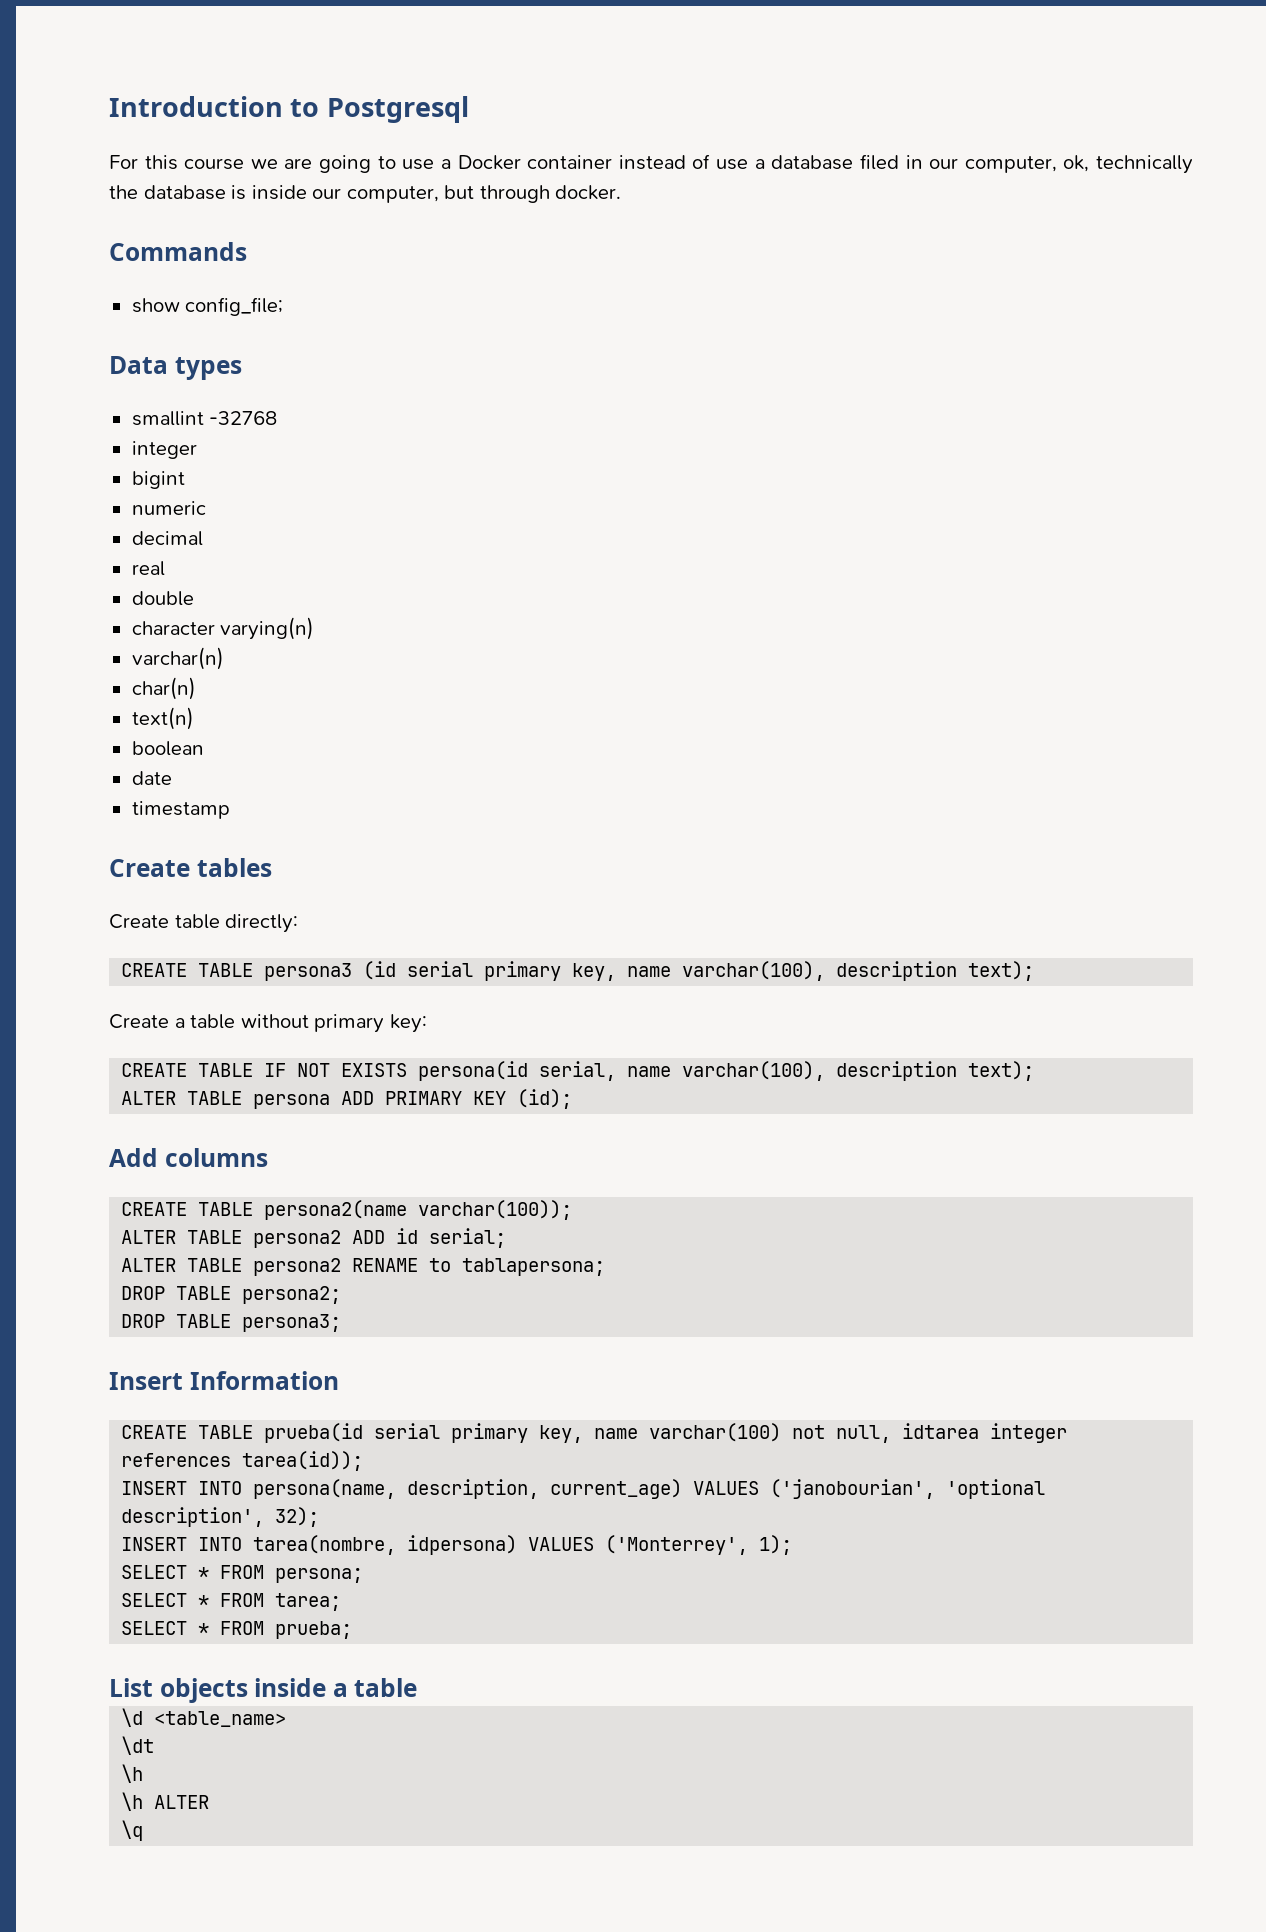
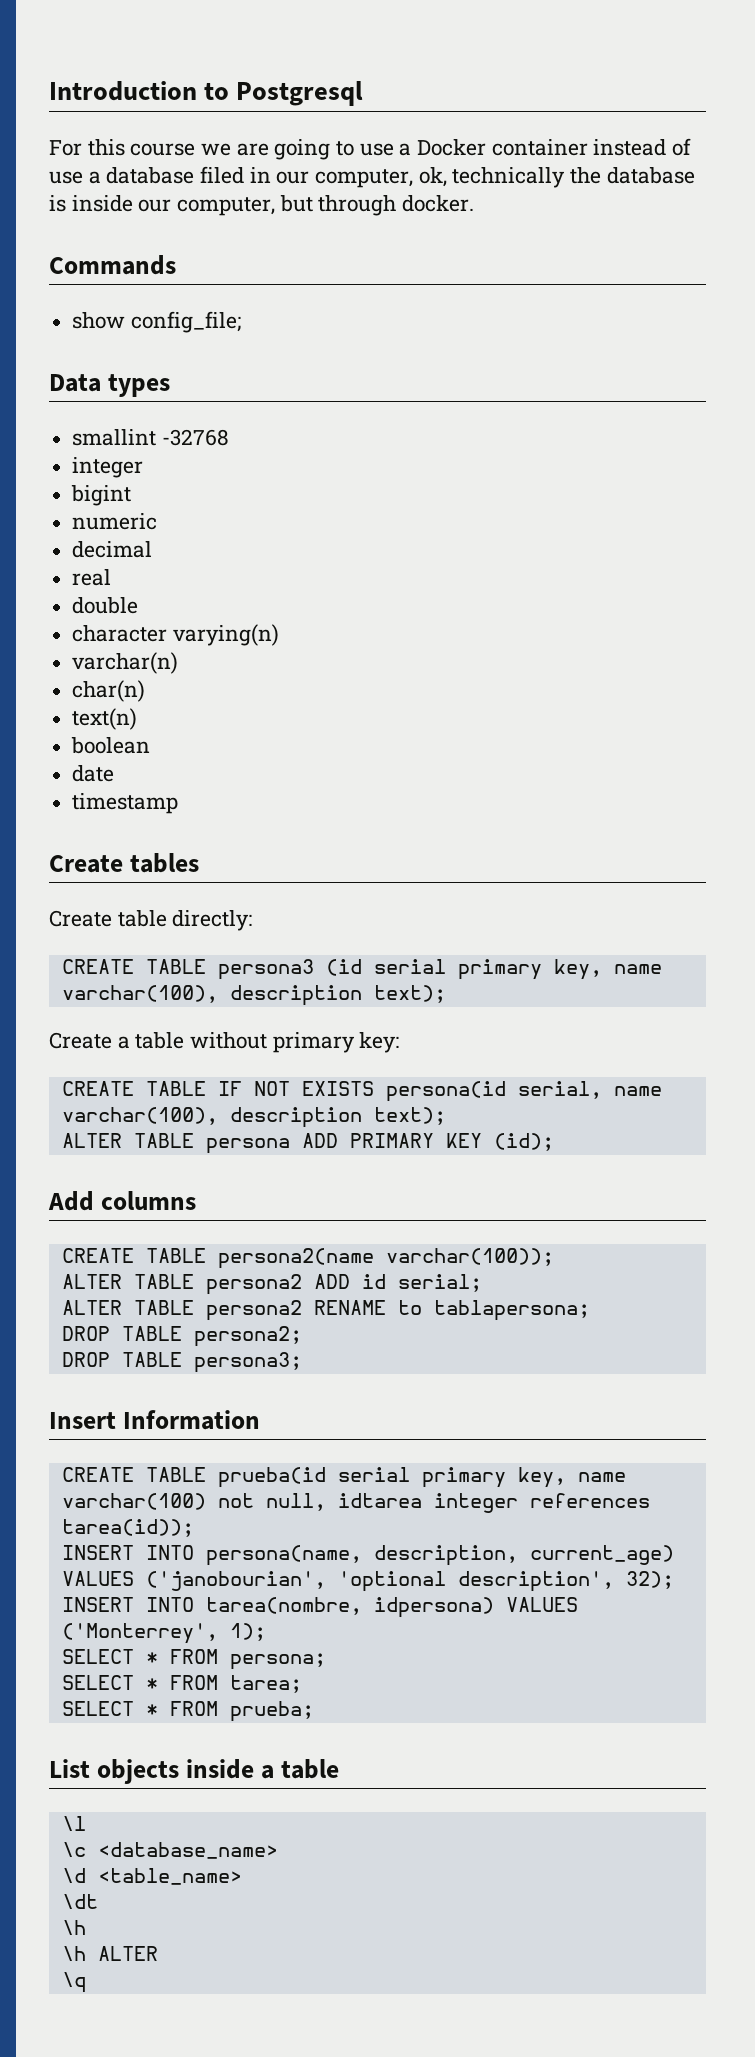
+ \l
+ \c <database_name>

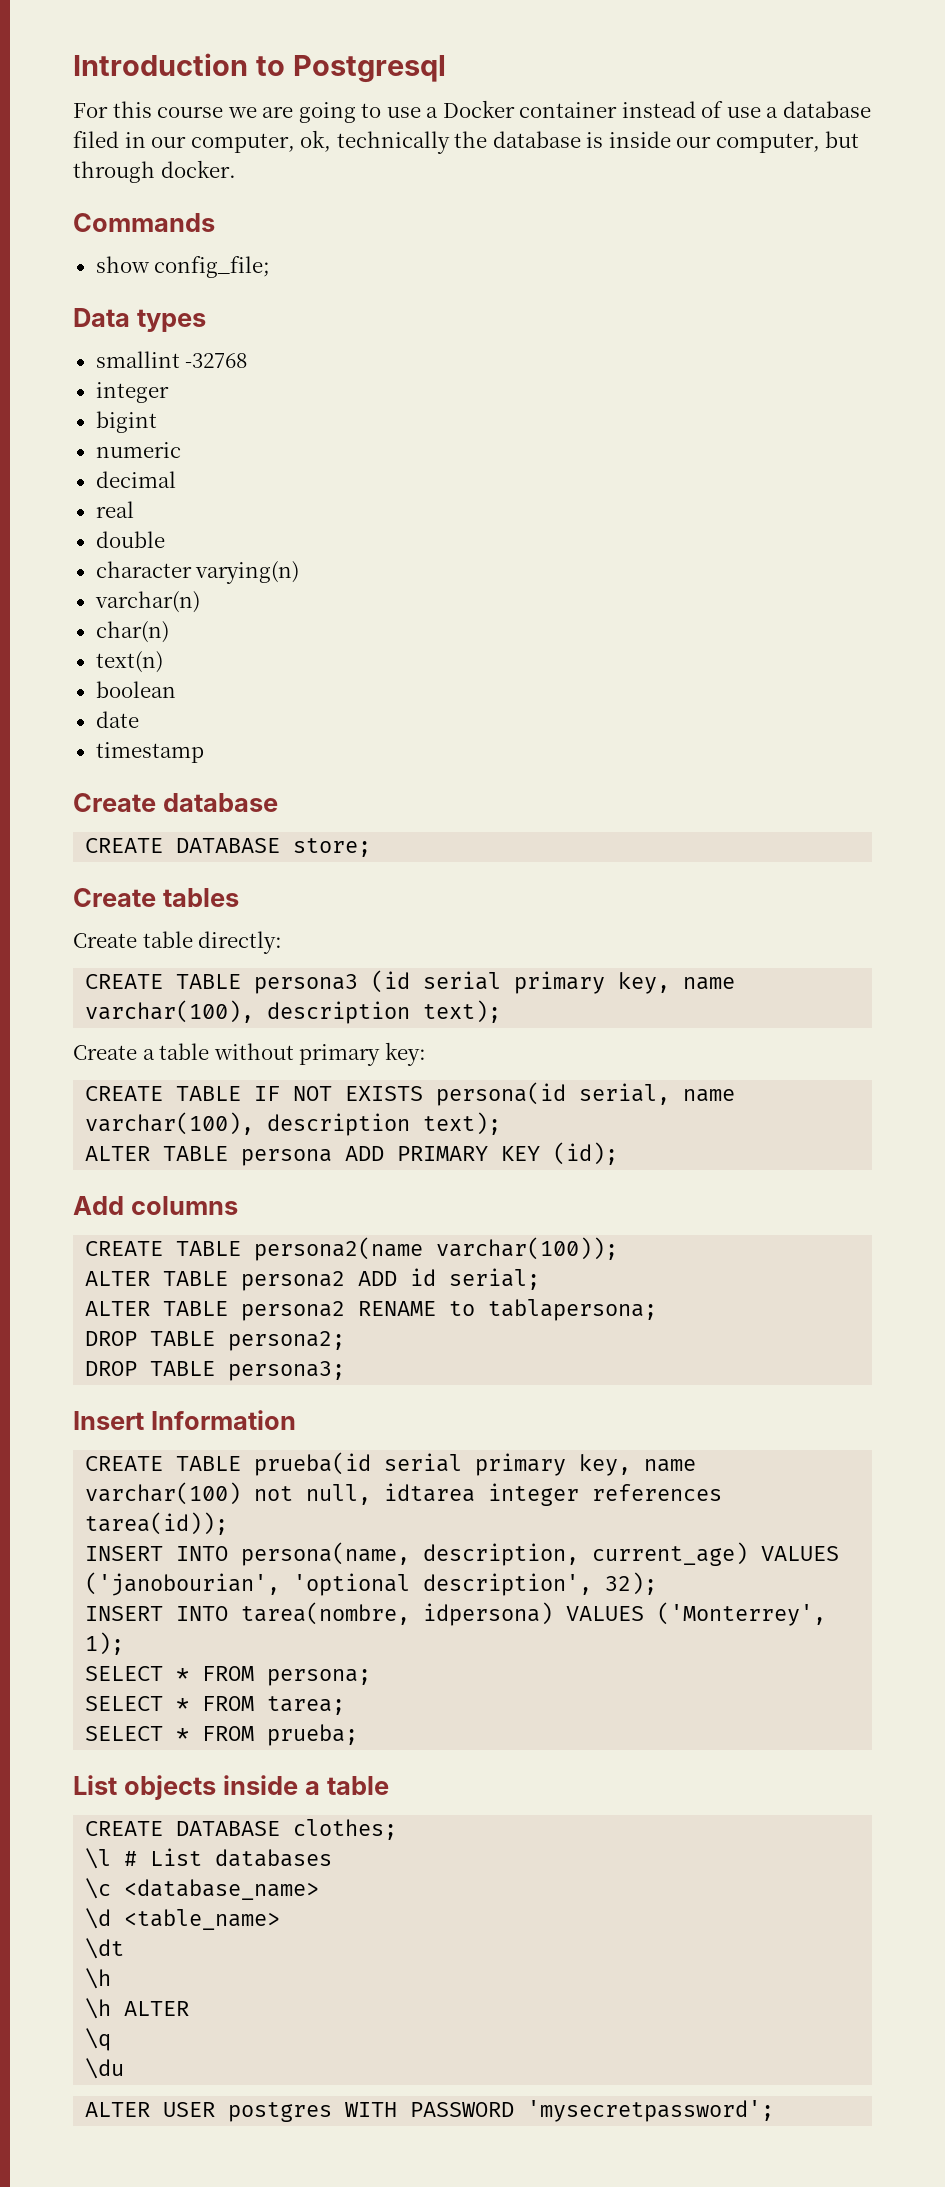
+ Create database
+ CREATE DATABASE store;
- \l
+ CREATE DATABASE clothes;
+ \l # List databases
+ \du
+ ALTER USER postgres WITH PASSWORD 'mysecretpassword';

